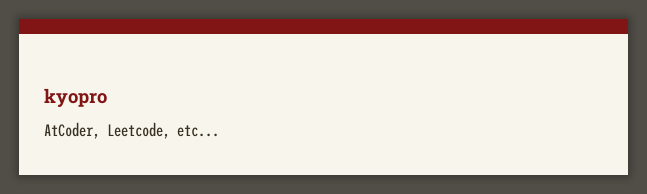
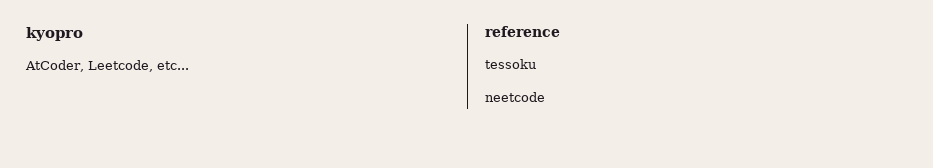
+ reference
+ tessoku
+ neetcode

